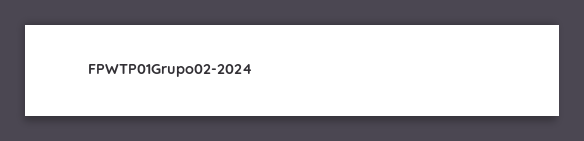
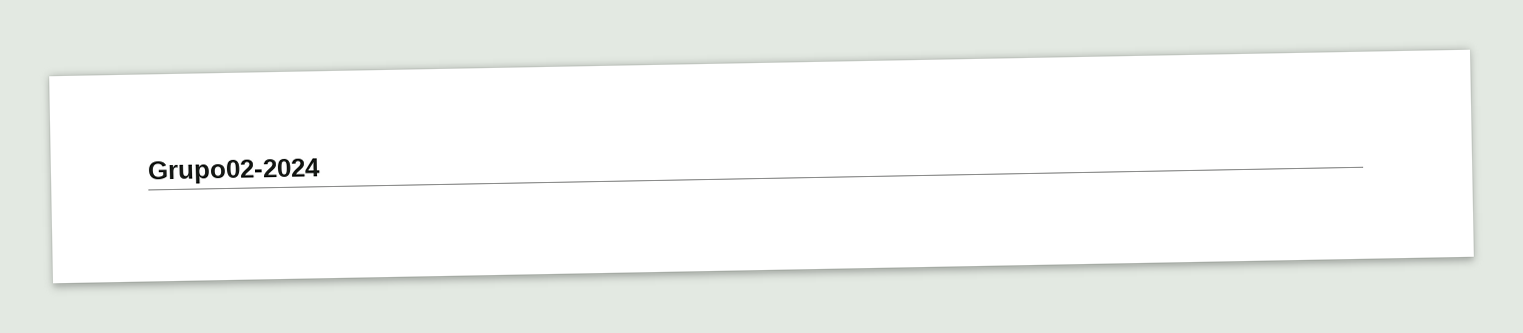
- FPWTP01Grupo02-2024
+ Grupo02-2024

